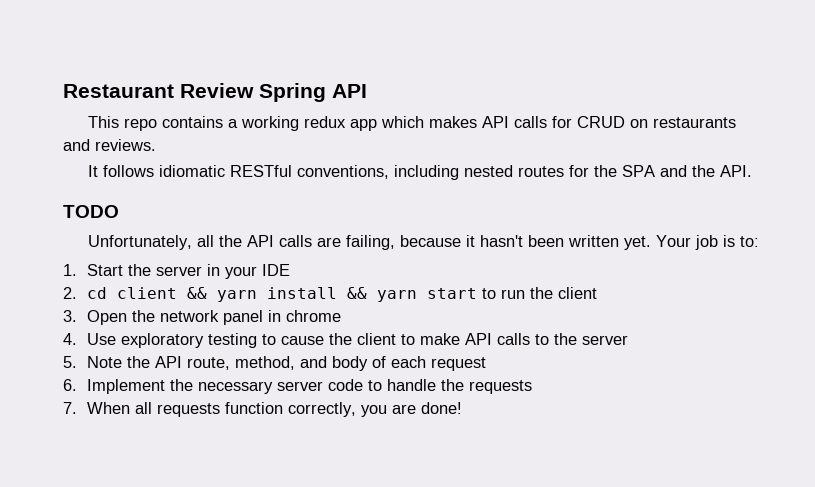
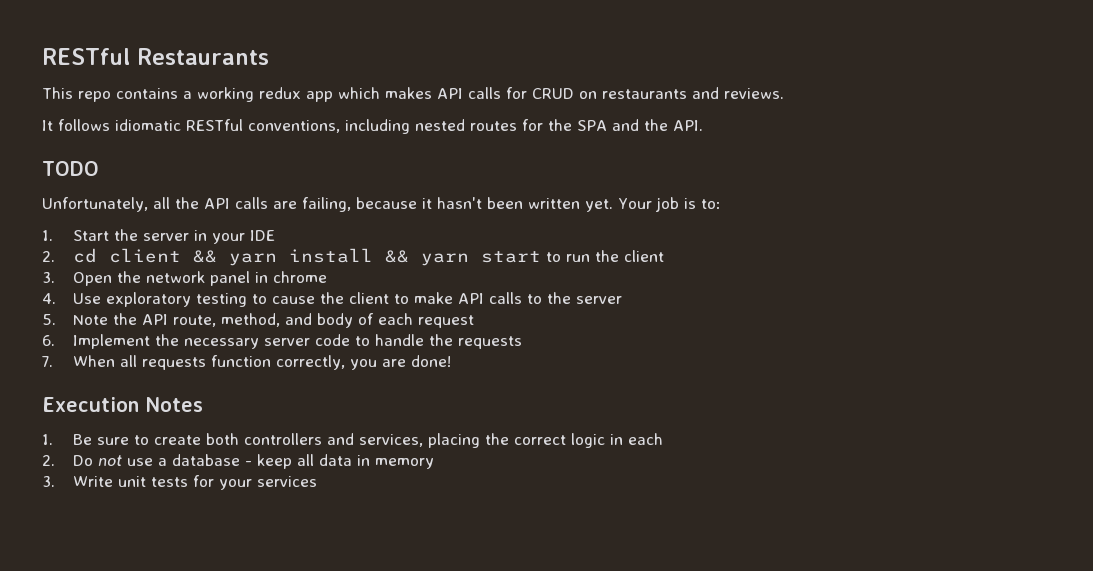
- Restaurant Review Spring API
+ RESTful Restaurants
+ Execution Notes
+ 1. Be sure to create both controllers and services, placing the correct logic in each
+ 2. Do not use a database - keep all data in memory
+ 3. Write unit tests for your services

